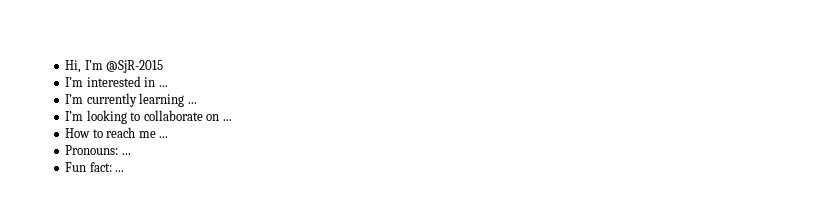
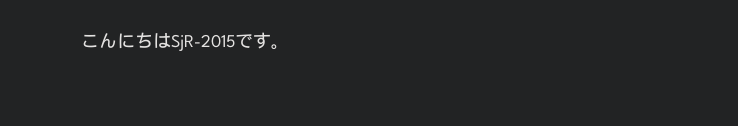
- Hi, I’m @SjR-2015
- I’m interested in ...
- I’m currently learning ...
- I’m looking to collaborate on ...
- How to reach me ...
- Pronouns: ...
- Fun fact: ...
+ こんにちはSjR-2015です。

